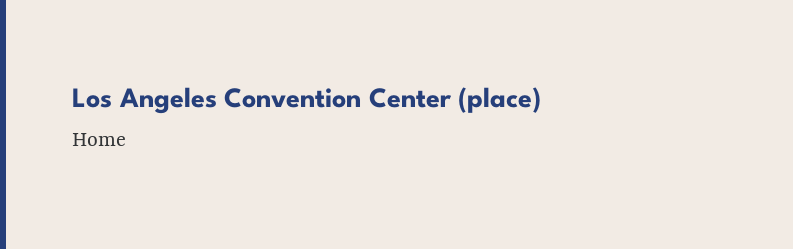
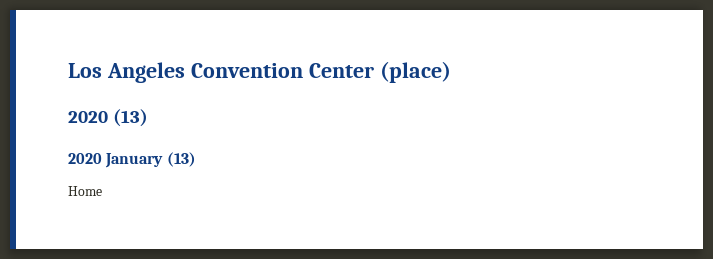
+ 2020 (13)
+ 2020 January (13)

